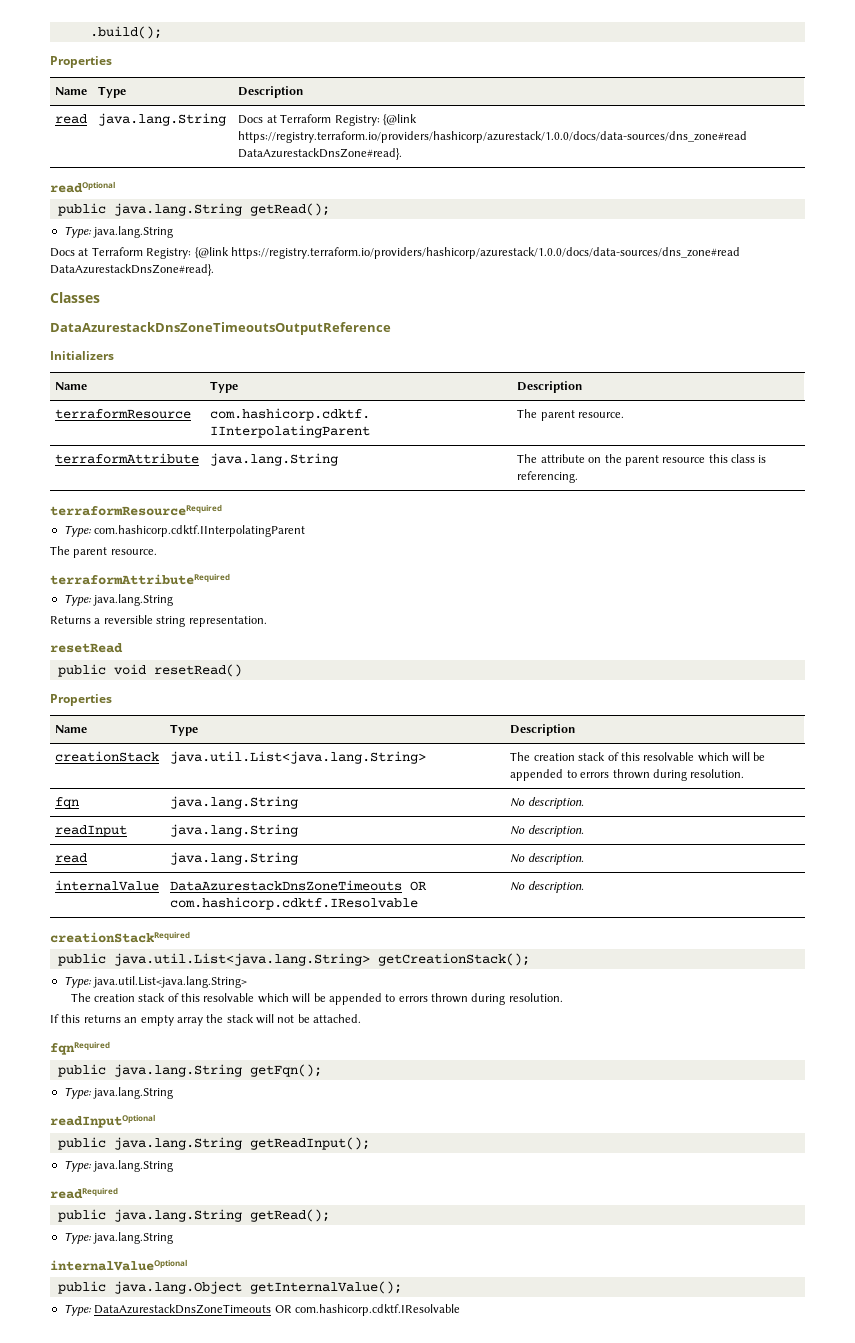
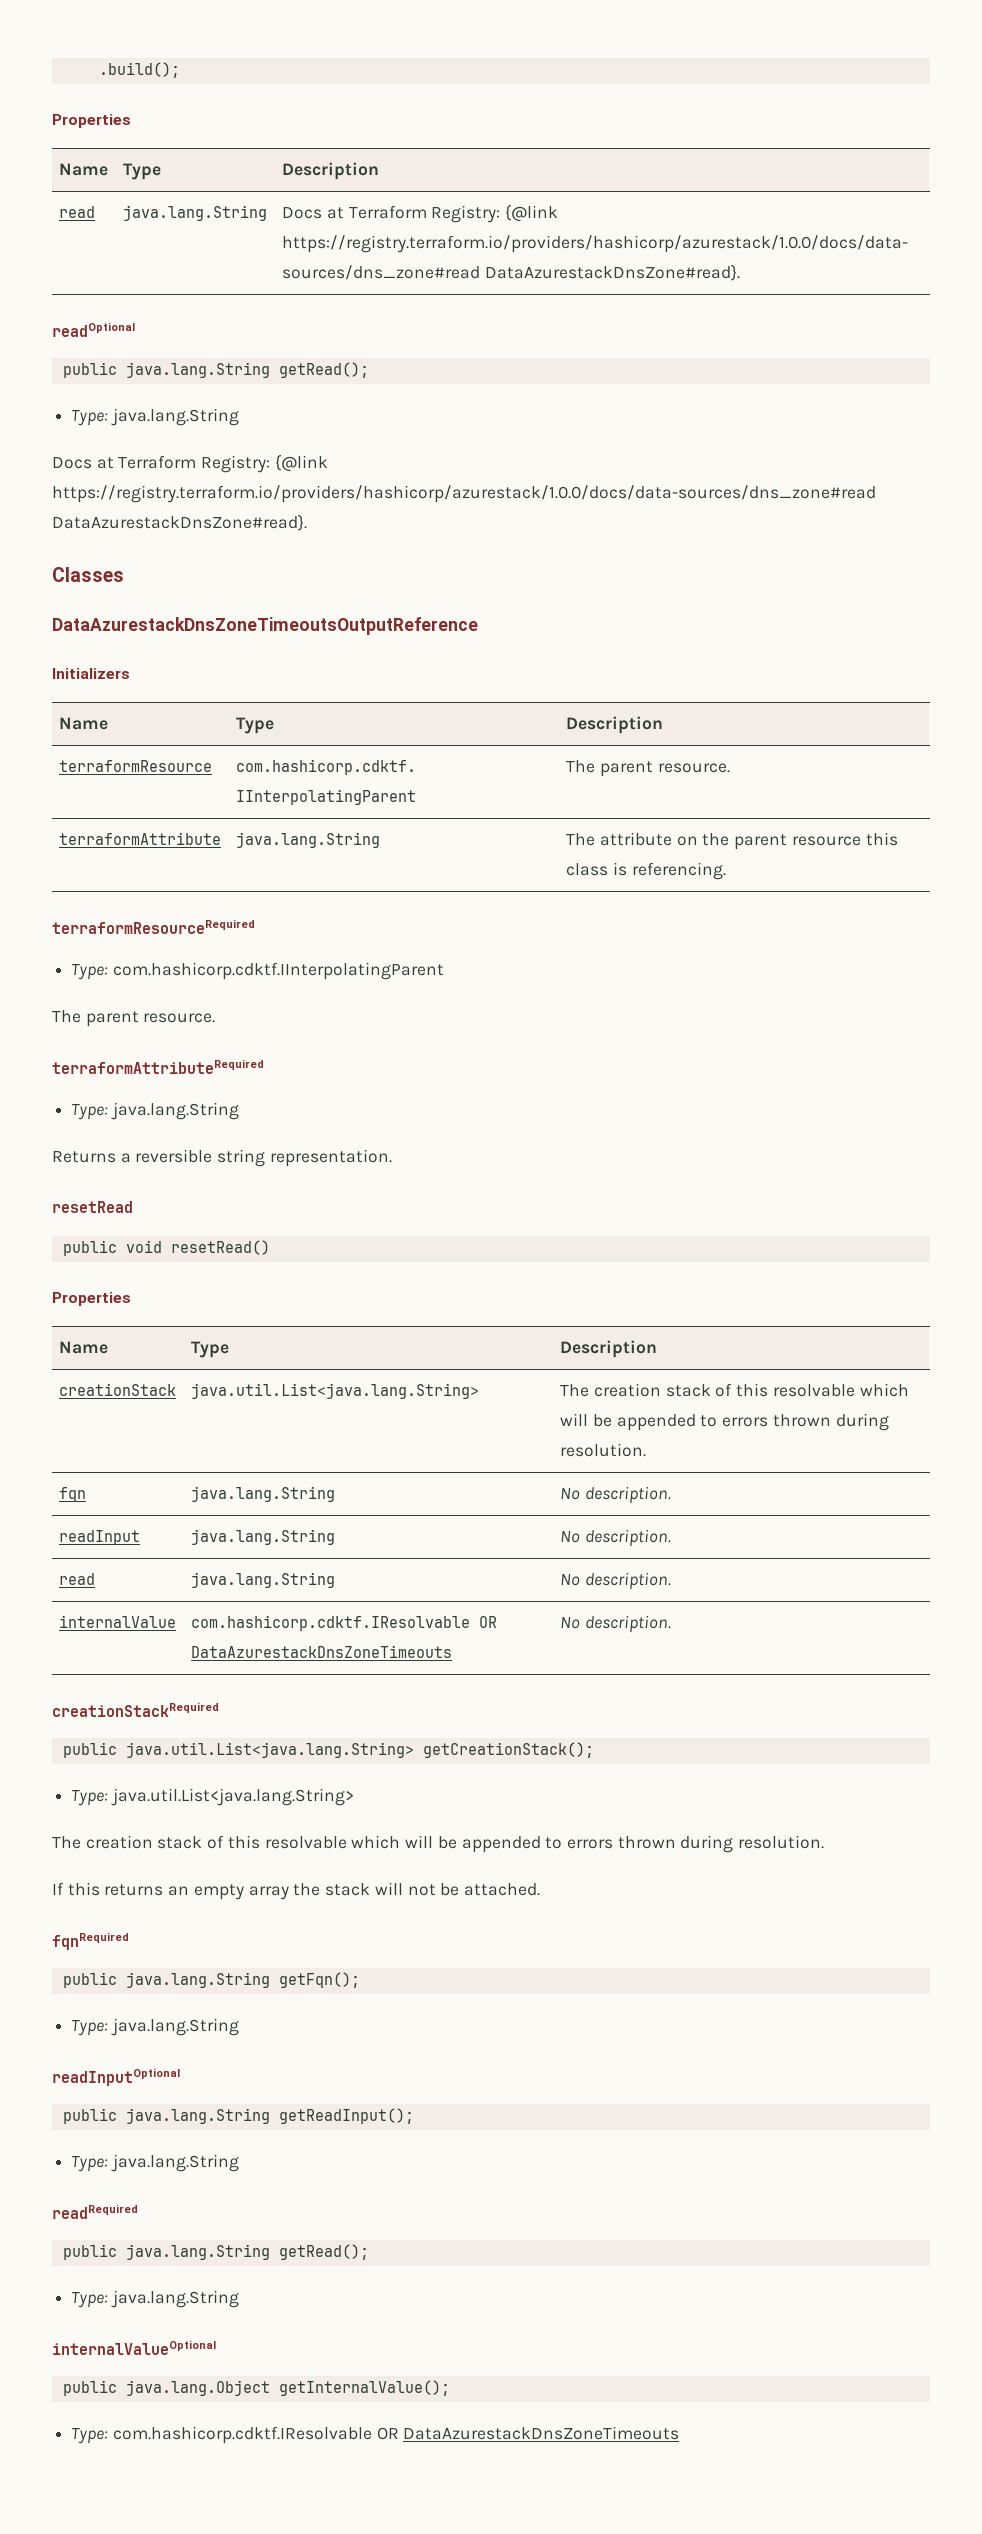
- internalValue | DataAzurestackDnsZoneTimeouts OR com.hashicorp.cdktf.IResolvable | No description.
+ internalValue | com.hashicorp.cdktf.IResolvable OR DataAzurestackDnsZoneTimeouts | No description.
- Type: DataAzurestackDnsZoneTimeouts OR com.hashicorp.cdktf.IResolvable
+ Type: com.hashicorp.cdktf.IResolvable OR DataAzurestackDnsZoneTimeouts

